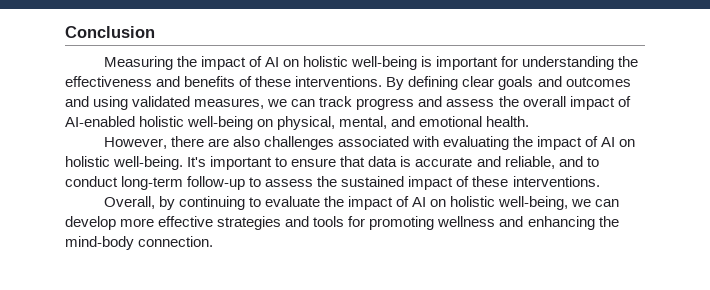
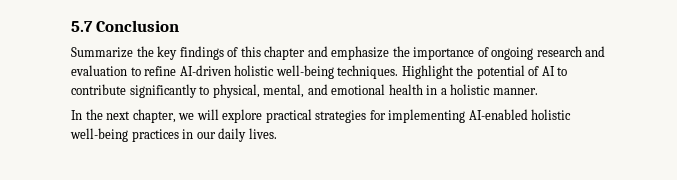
- Conclusion
+ 5.7 Conclusion
- Measuring the impact of AI on holistic well-being is important for understanding the effectiveness and benefits of these interventions. By defining clear goals and outcomes and using validated measures, we can track progress and assess the overall impact of AI-enabled holistic well-being on physical, mental, and emotional health.
- However, there are also challenges associated with evaluating the impact of AI on holistic well-being. It's important to ensure that data is accurate and reliable, and to conduct long-term follow-up to assess the sustained impact of these interventions.
- Overall, by continuing to evaluate the impact of AI on holistic well-being, we can develop more effective strategies and tools for promoting wellness and enhancing the mind-body connection.
+ Summarize the key findings of this chapter and emphasize the importance of ongoing research and evaluation to refine AI-driven holistic well-being techniques. Highlight the potential of AI to contribute significantly to physical, mental, and emotional health in a holistic manner.
+ In the next chapter, we will explore practical strategies for implementing AI-enabled holistic well-being practices in our daily lives.

